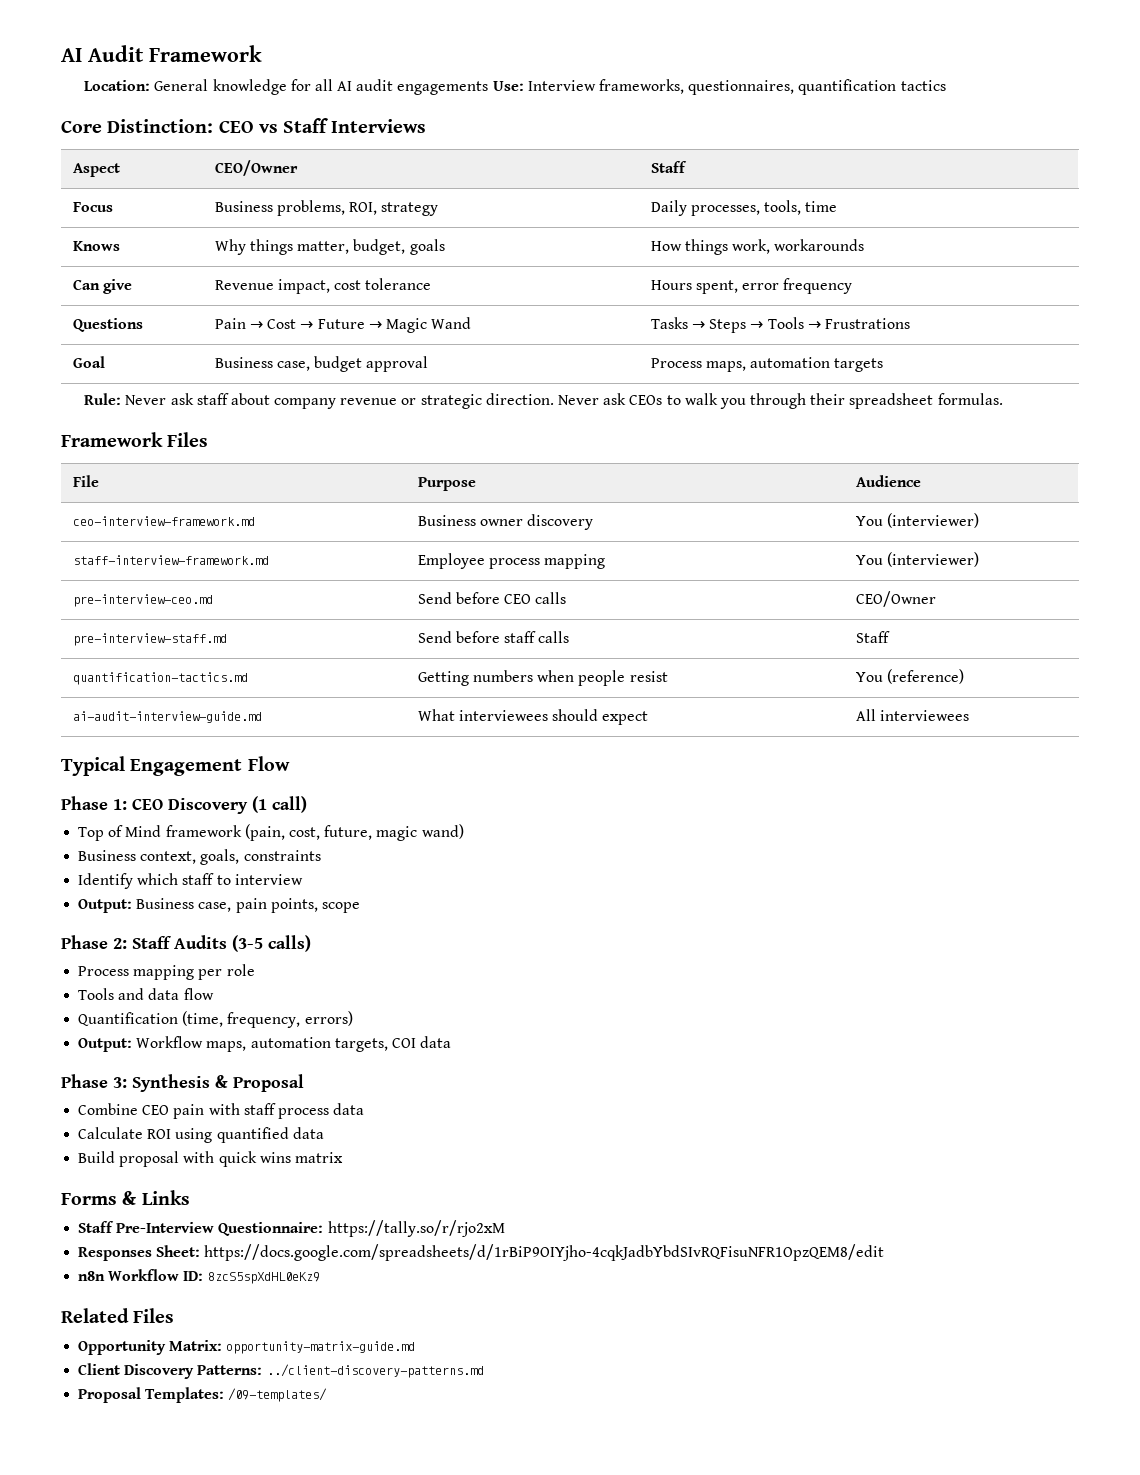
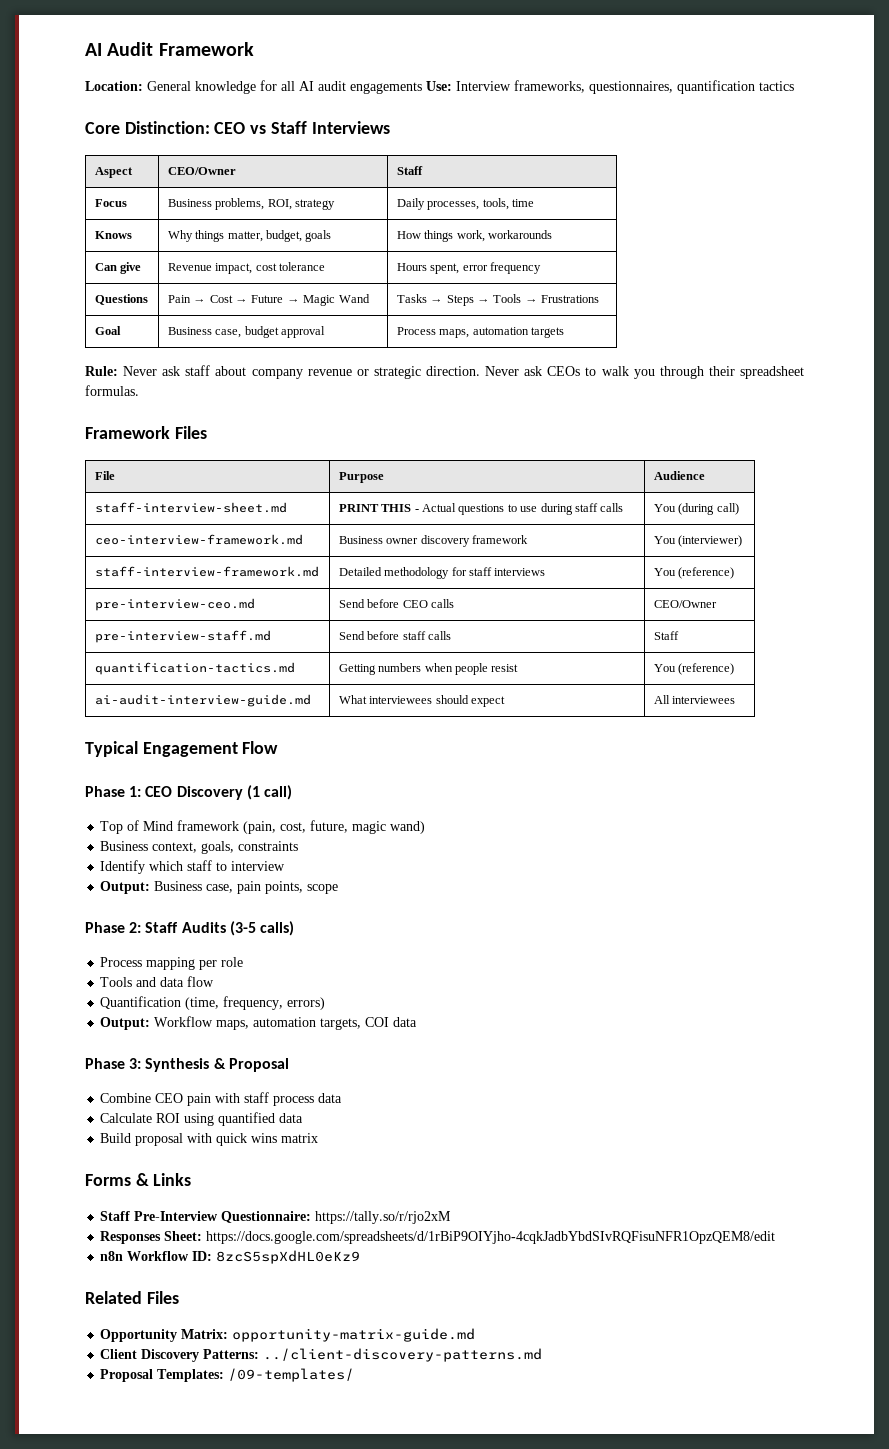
+ staff-interview-sheet.md | PRINT THIS - Actual questions to use during staff calls | You (during call)
- ceo-interview-framework.md | Business owner discovery | You (interviewer)
+ ceo-interview-framework.md | Business owner discovery framework | You (interviewer)
- staff-interview-framework.md | Employee process mapping | You (interviewer)
+ staff-interview-framework.md | Detailed methodology for staff interviews | You (reference)

